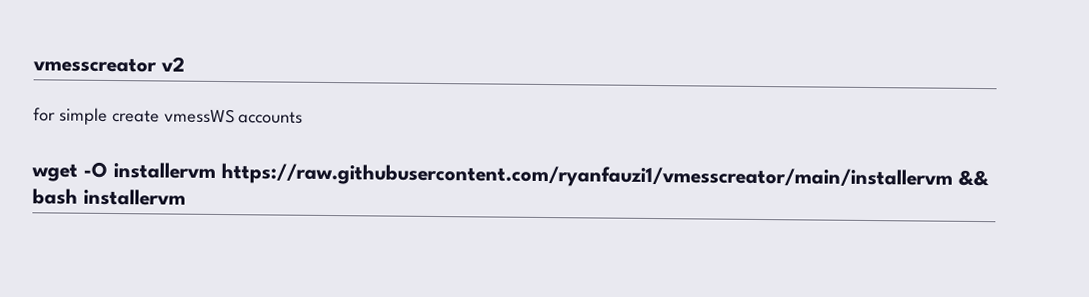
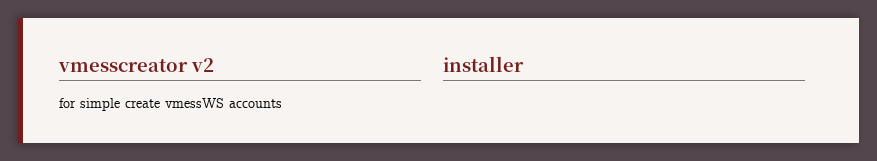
- wget -O installervm https://raw.githubusercontent.com/ryanfauzi1/vmesscreator/main/installervm && bash installervm
+ installer

